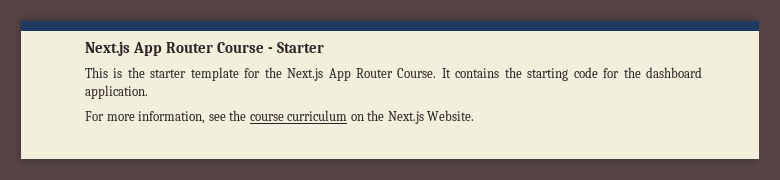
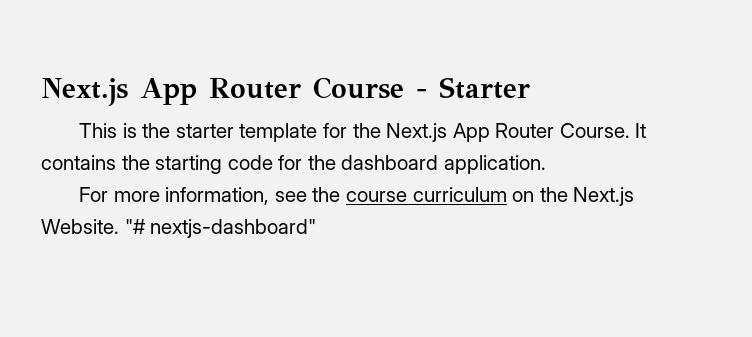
+ "# nextjs-dashboard"

